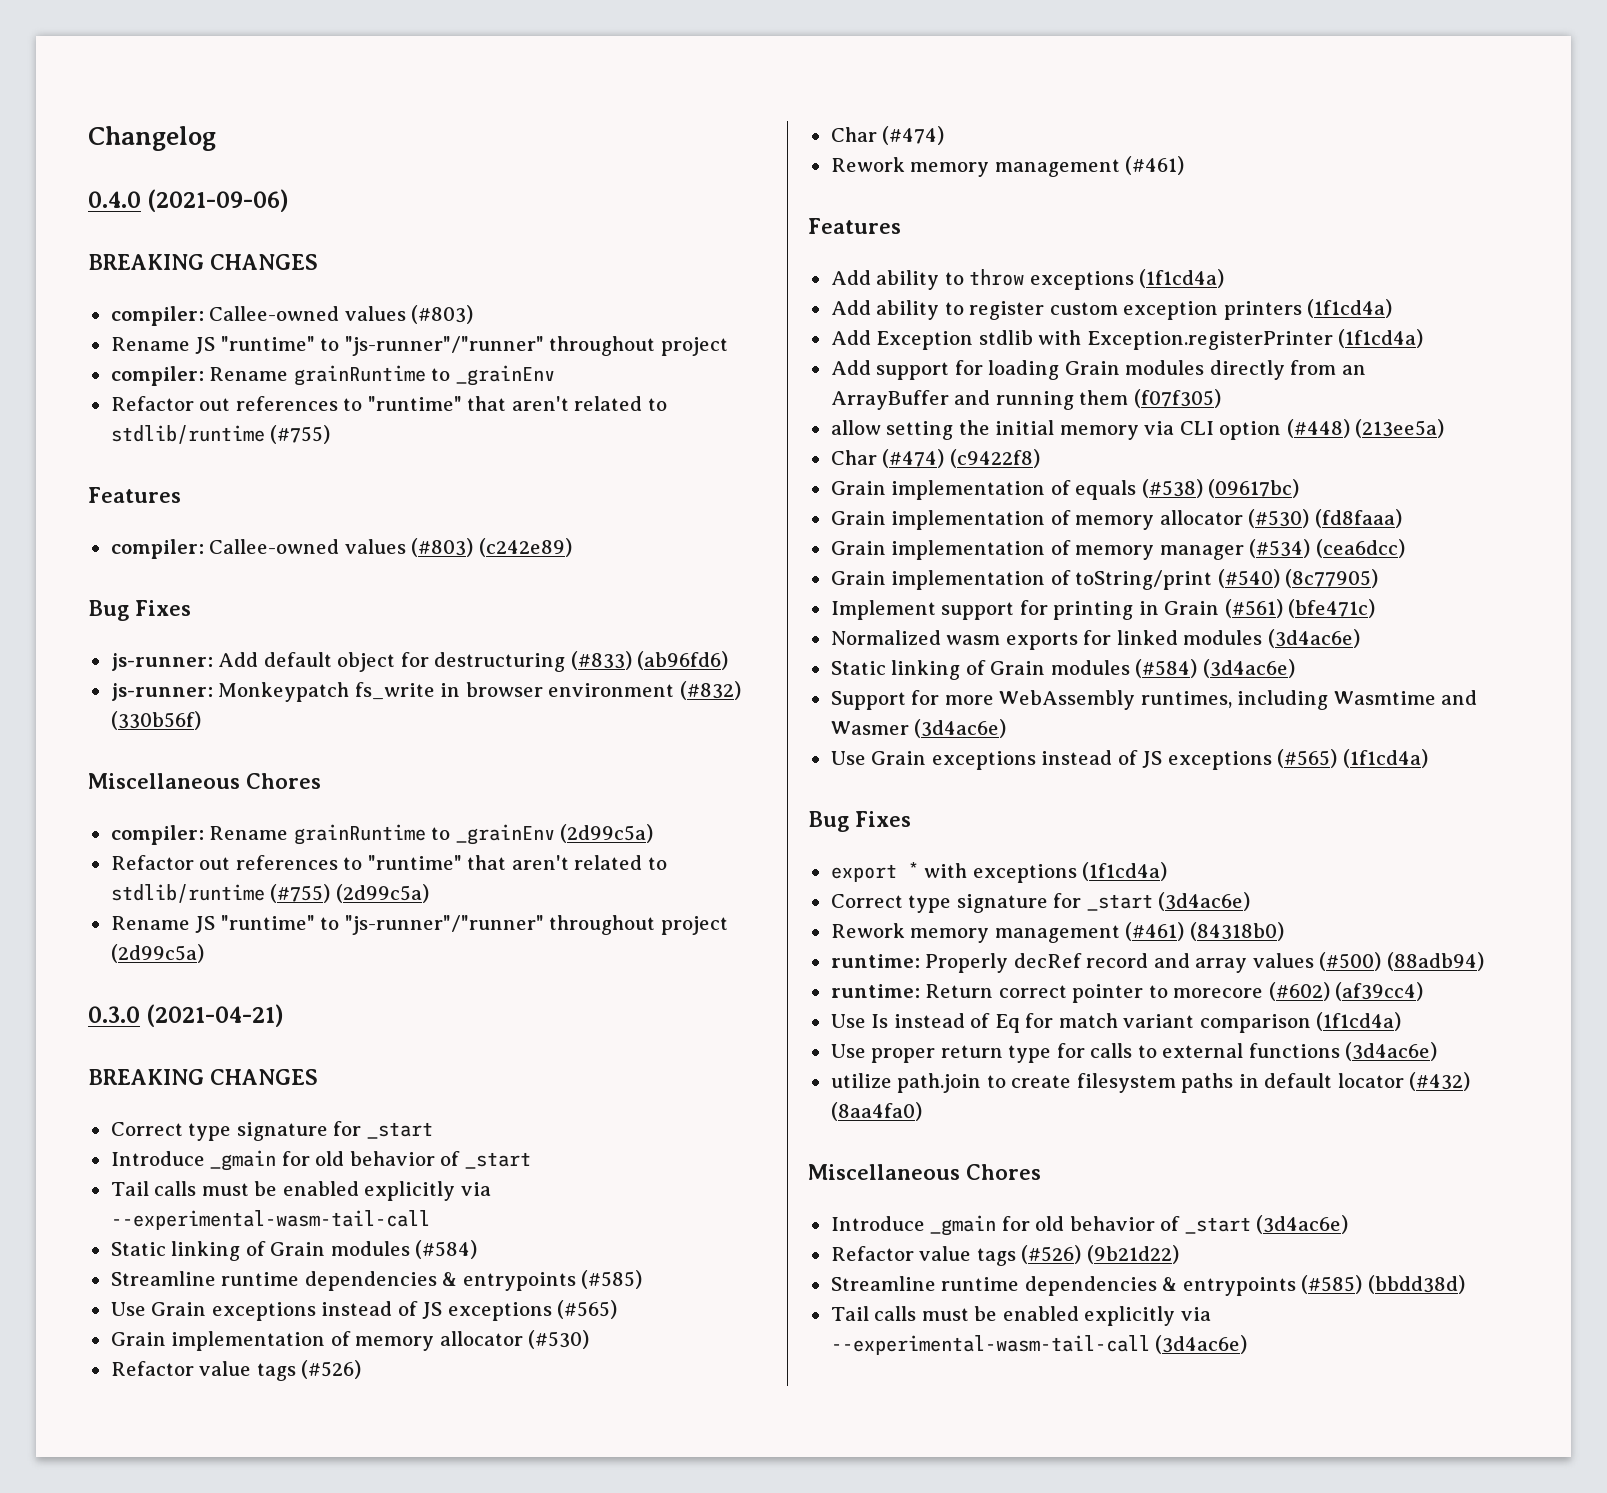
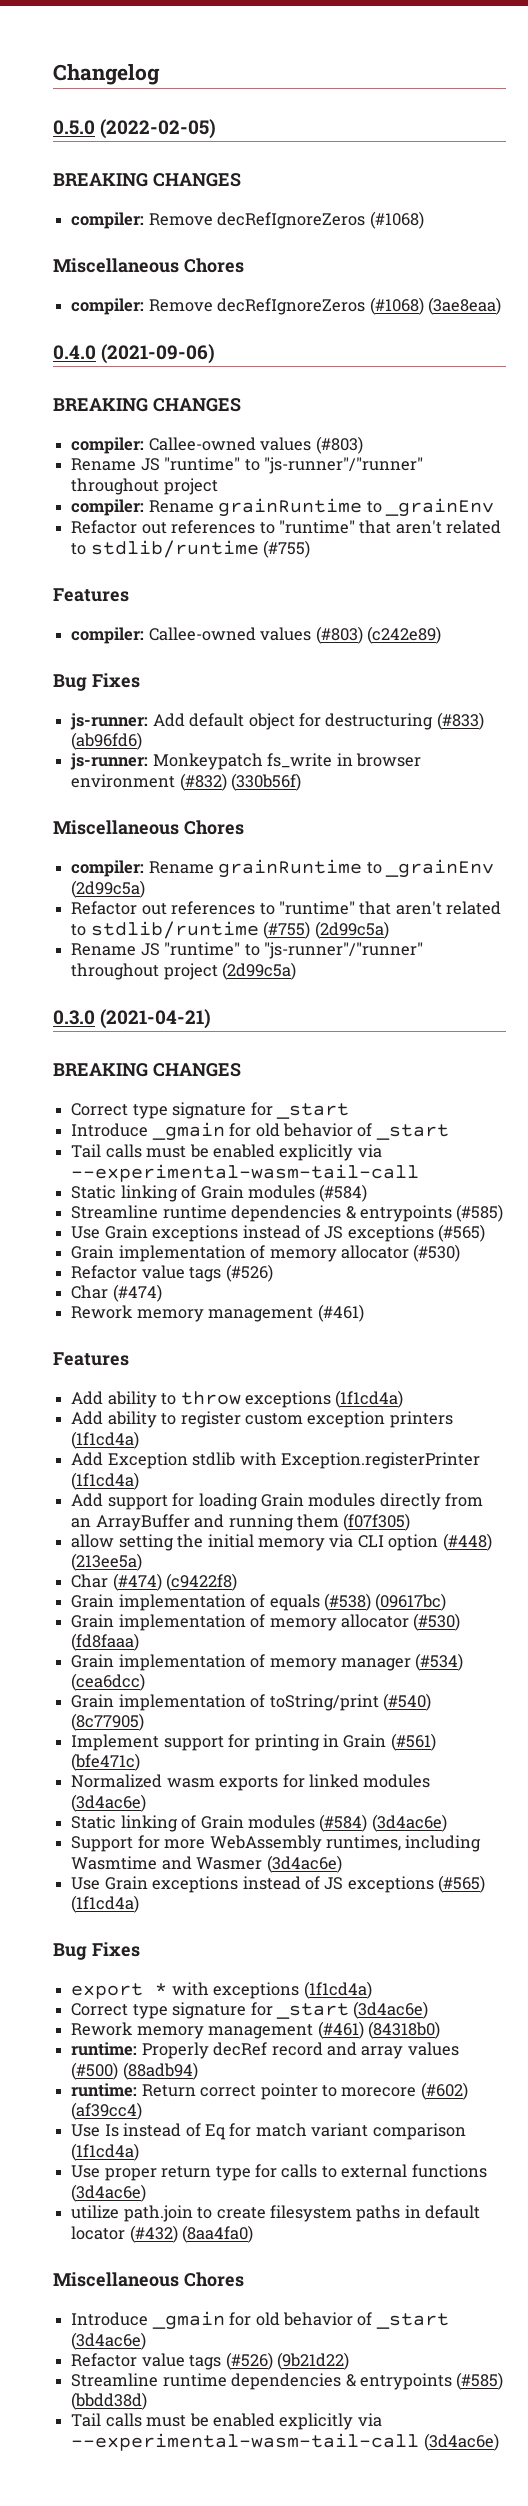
+ 0.5.0 (2022-02-05)
+ BREAKING CHANGES
+ compiler: Remove decRefIgnoreZeros (#1068)
+ Miscellaneous Chores
+ compiler: Remove decRefIgnoreZeros (#1068) (3ae8eaa)

